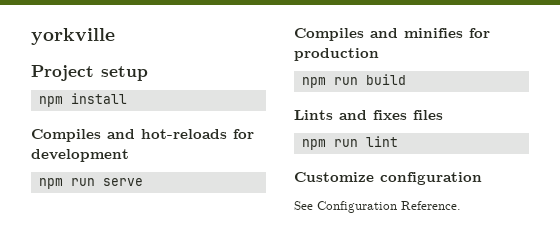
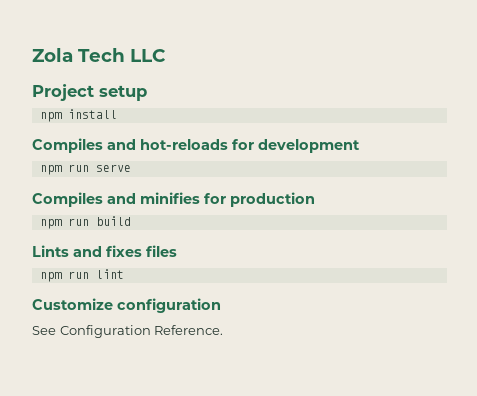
- yorkville
+ Zola Tech LLC

